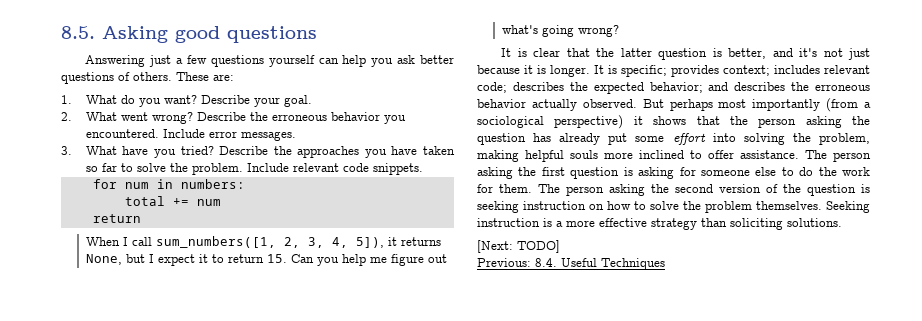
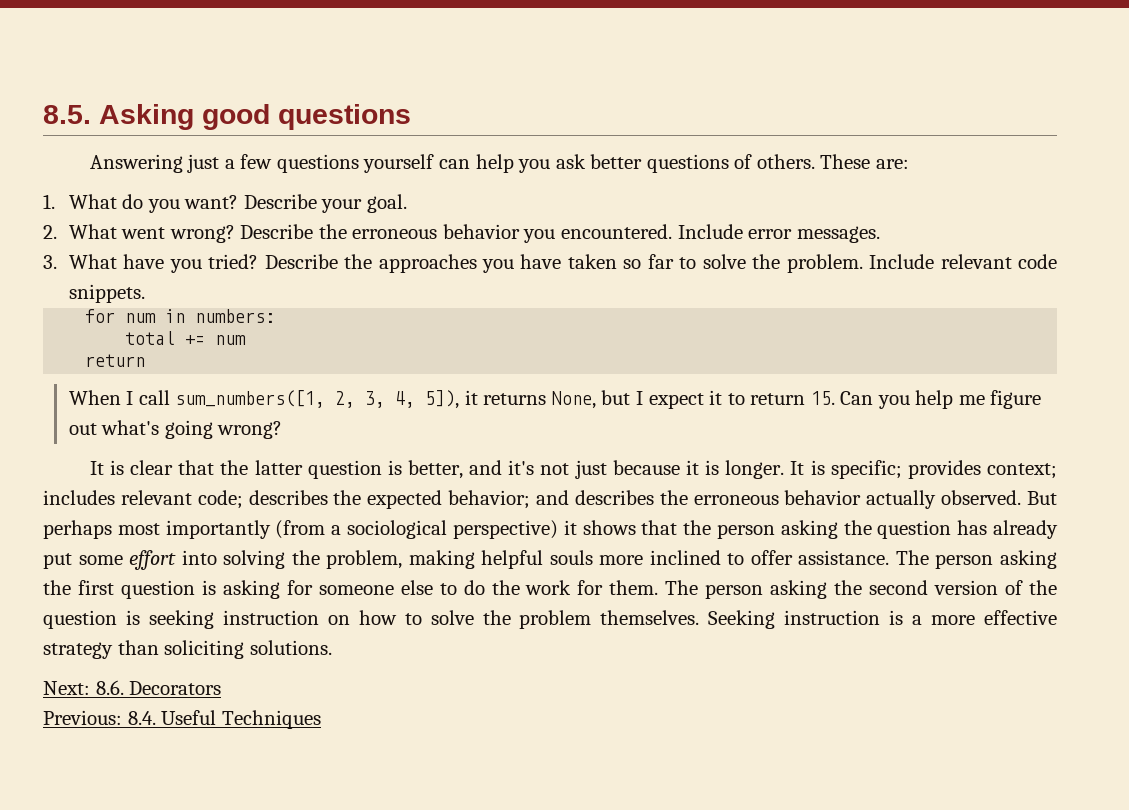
- [Next: TODO]
+ Next: 8.6. Decorators

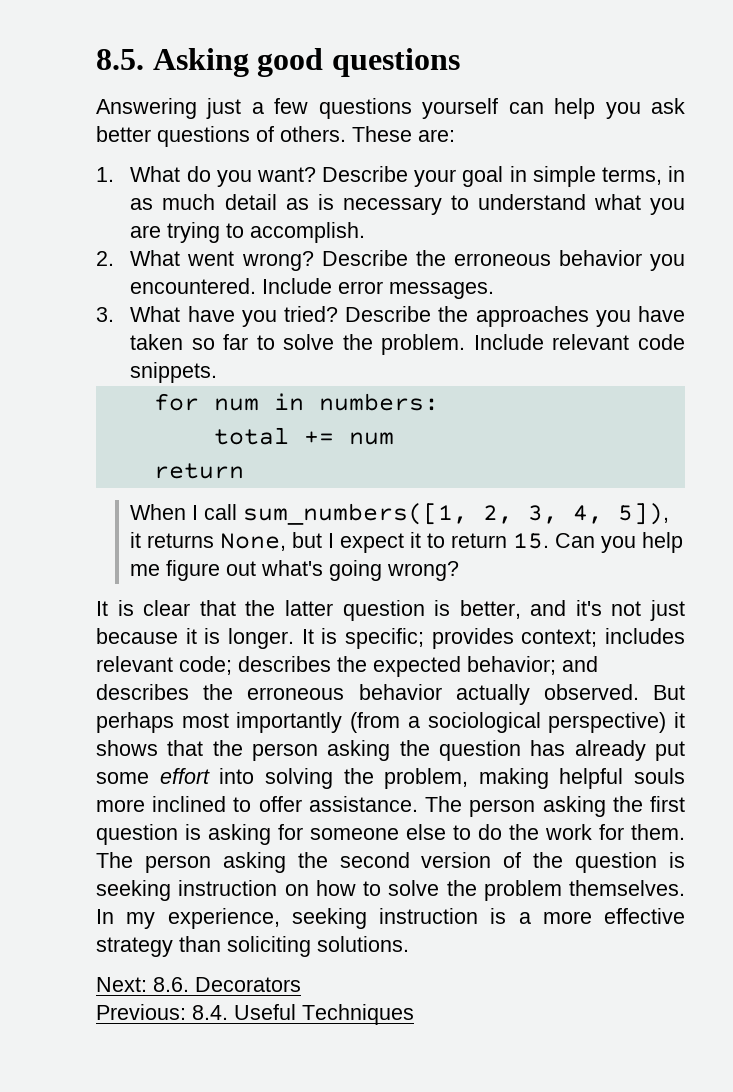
- Describe your goal.
+ Describe your goal in simple terms, in as much detail as is necessary to understand what you are trying to accomplish.
- Seeking instruction is a more effective strategy than soliciting solutions.
+ In my experience, seeking instruction is a more effective strategy than soliciting solutions.

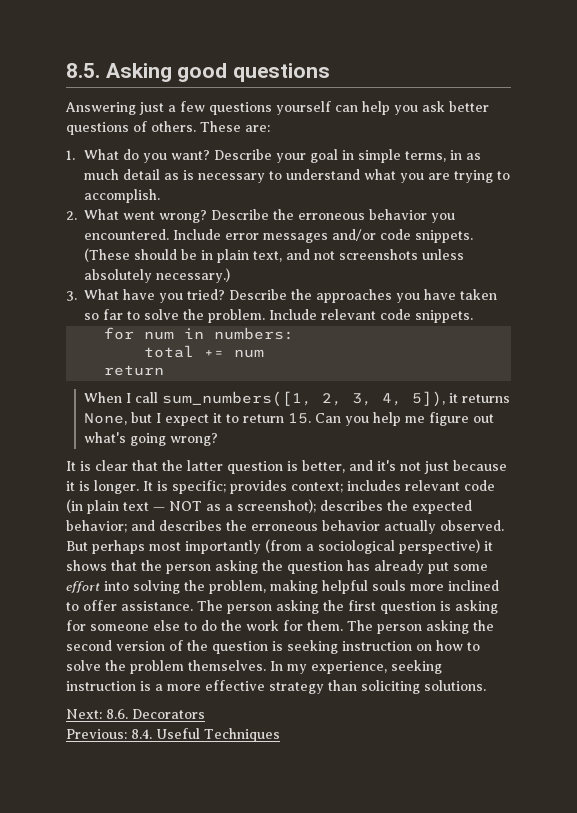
- Include error messages.
+ Include error messages and/or code snippets. (These should be in plain text, and not screenshots unless absolutely necessary.)
- It is specific; provides context; includes relevant code; describes the expected behavior; and describes the erroneous behavior actually observed.
+ It is specific; provides context; includes relevant code (in plain text — NOT as a screenshot); describes the expected behavior; and describes the erroneous behavior actually observed.

